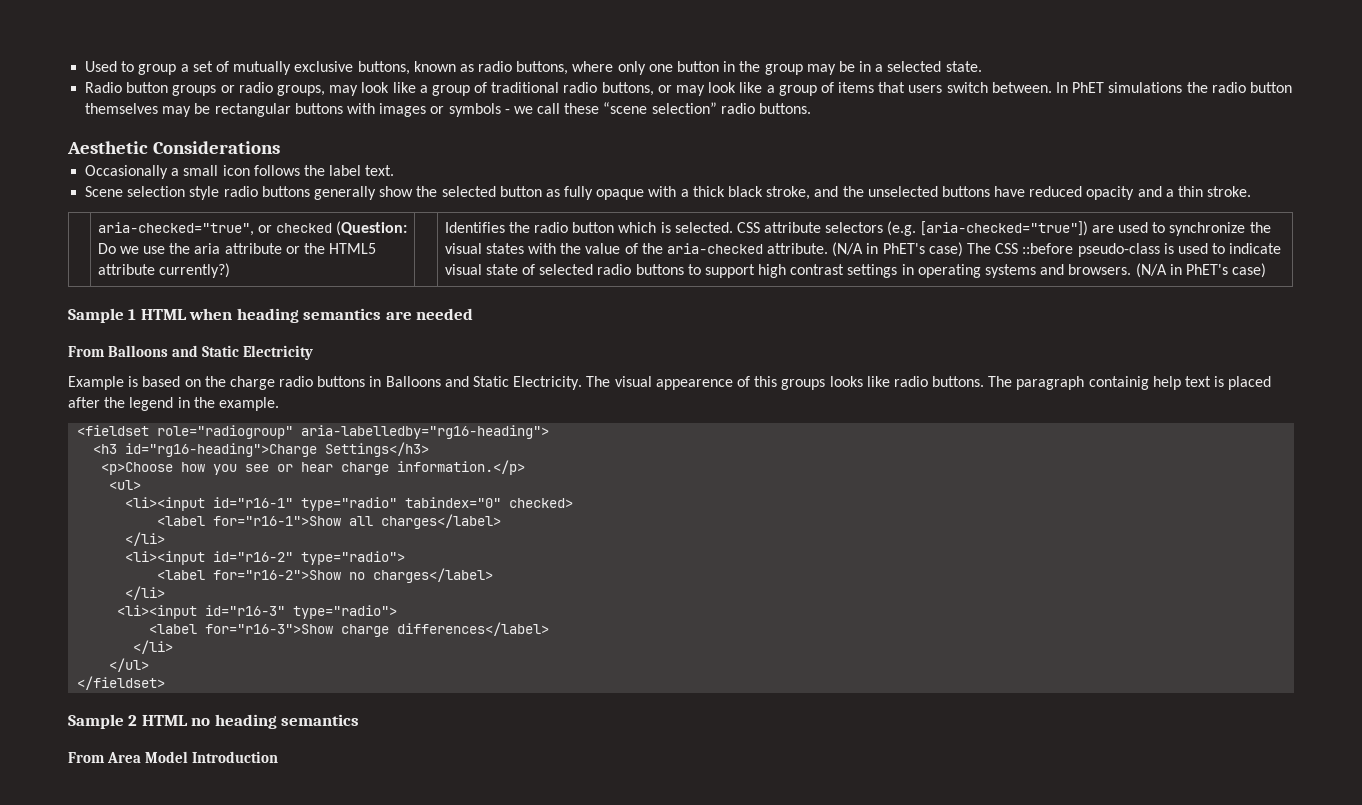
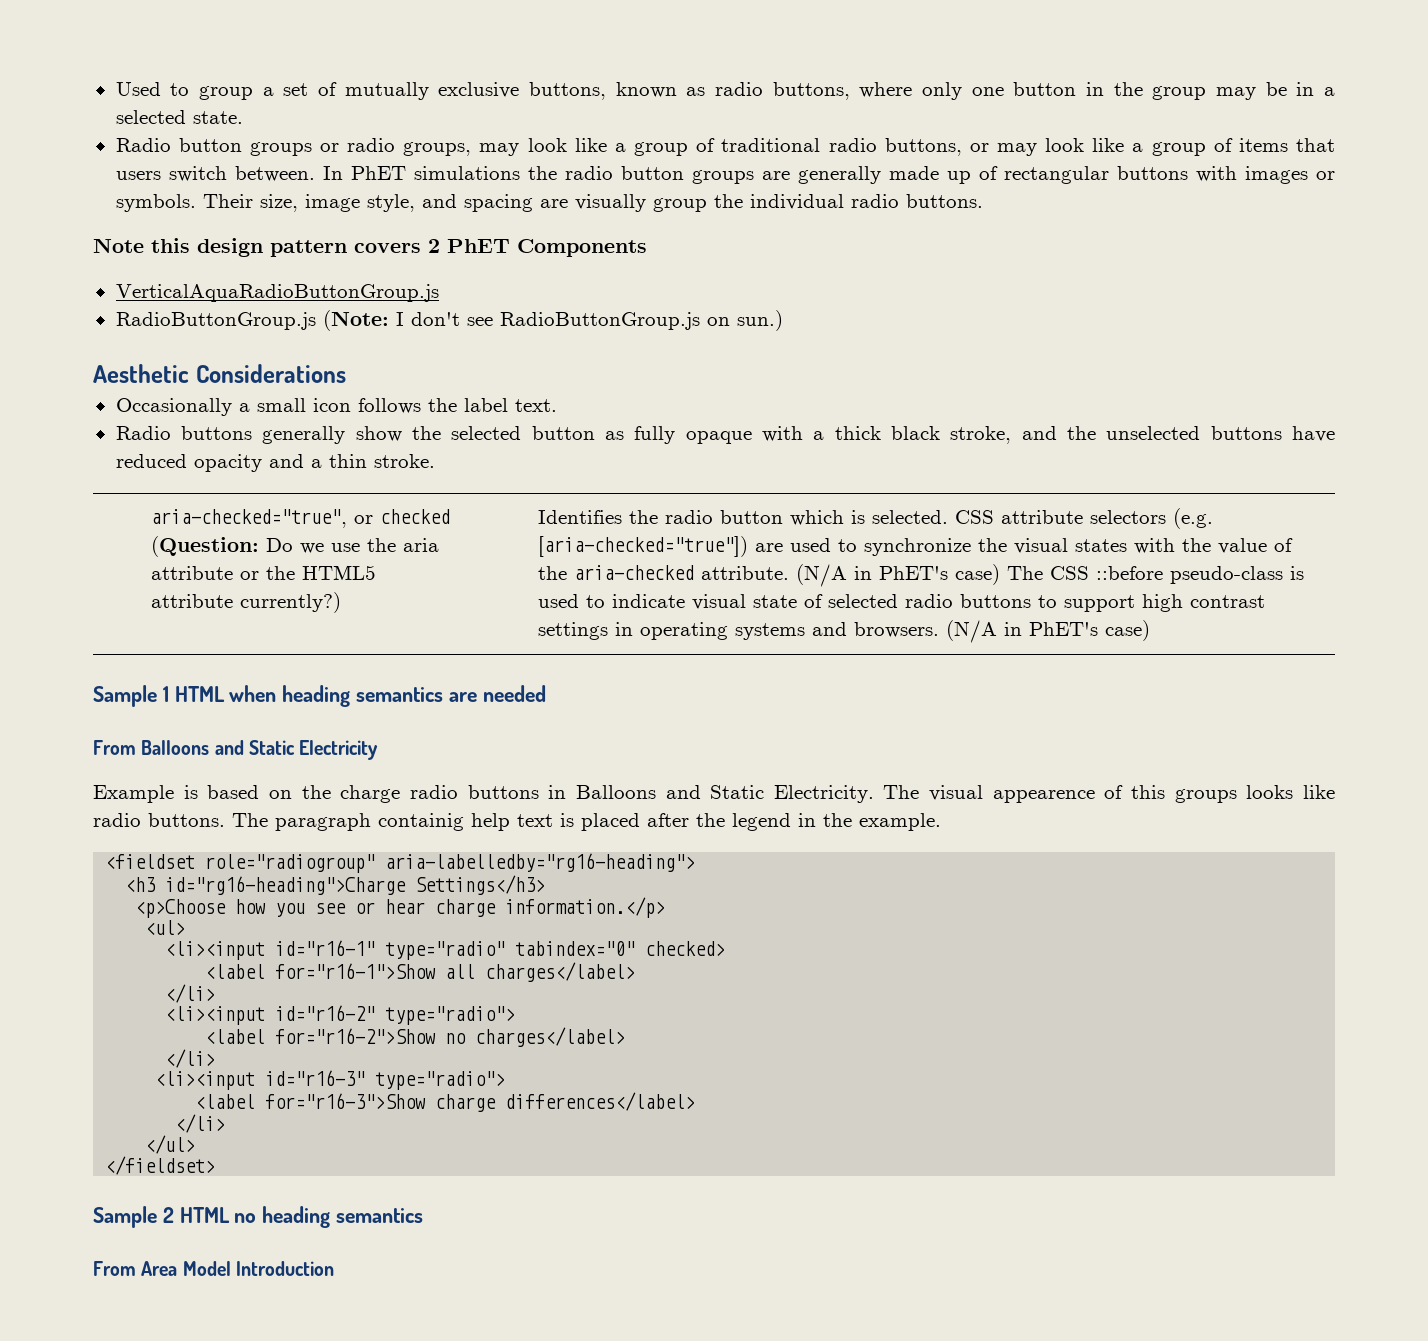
- In PhET simulations the radio button themselves may be rectangular buttons with images or symbols - we call these “scene selection” radio buttons.
+ In PhET simulations the radio button groups are generally made up of rectangular buttons with images or symbols. Their size, image style, and spacing are visually group the individual radio buttons.
+ Note this design pattern covers 2 PhET Components
+ VerticalAquaRadioButtonGroup.js
+ RadioButtonGroup.js (Note: I don't see RadioButtonGroup.js on sun.)
- Scene selection style radio buttons generally show the selected button as fully opaque with a thick black stroke, and the unselected buttons have reduced opacity and a thin stroke.
+ Radio buttons generally show the selected button as fully opaque with a thick black stroke, and the unselected buttons have reduced opacity and a thin stroke.

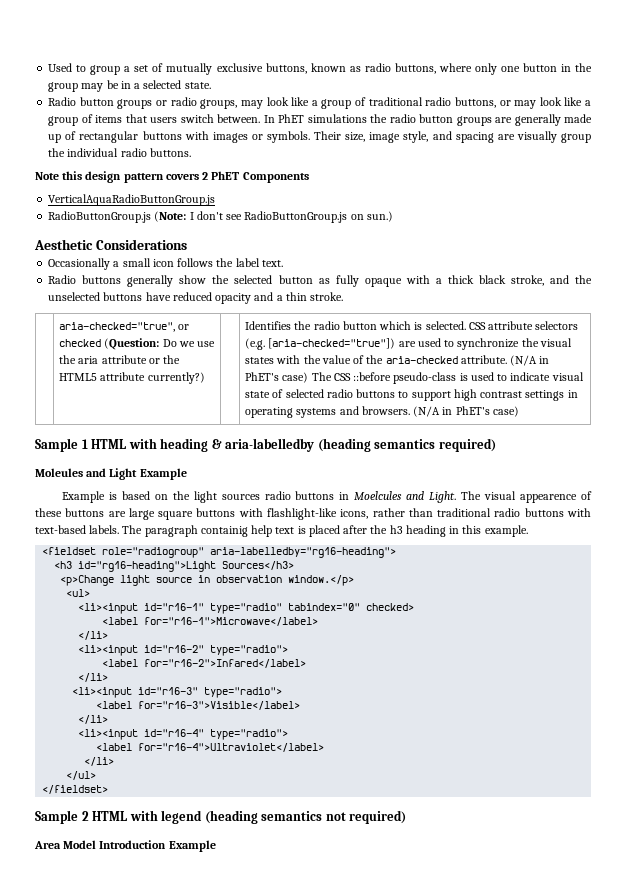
- Sample 1 HTML when heading semantics are needed
- From Balloons and Static Electricity
+ Sample 1 HTML with heading & aria-labelledby (heading semantics required)
+ Moleules and Light Example
- Example is based on the charge radio buttons in Balloons and Static Electricity. The visual appearence of this groups looks like radio buttons.
+ Example is based on the light sources radio buttons in Moelcules and Light. The visual appearence of these buttons are large square buttons with flashlight-like icons, rather than traditional radio buttons with text-based labels.
- The paragraph containig help text is placed after the legend in the example.
+ The paragraph containig help text is placed after the h3 heading in this example.
- <h3 id="rg16-heading">Charge Settings</h3>
- <p>Choose how you see or hear charge information.</p>
+ <h3 id="rg16-heading">Light Sources</h3>
+ <p>Change light source in observation window.</p>
- <label for="r16-1">Show all charges</label>
+ <label for="r16-1">Microwave</label>
- <label for="r16-2">Show no charges</label>
+ <label for="r16-2">Infared</label>
- <label for="r16-3">Show charge differences</label>
+ <label for="r16-3">Visible</label>
+ </li>
+ <li><input id="r16-4" type="radio">
+ <label for="r16-4">Ultraviolet</label>
- Sample 2 HTML no heading semantics
- From Area Model Introduction
+ Sample 2 HTML with legend (heading semantics not required)
+ Area Model Introduction Example

